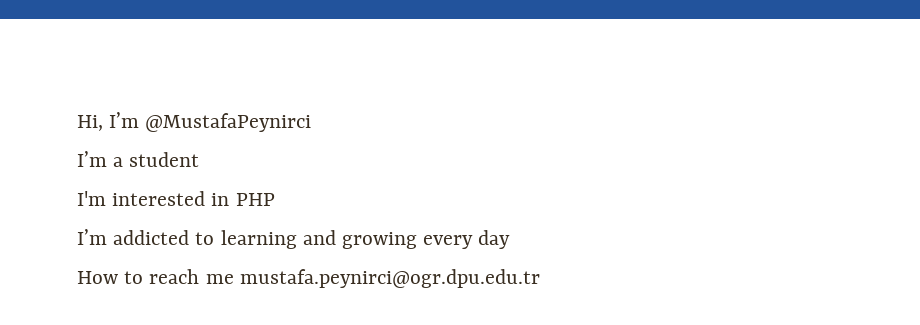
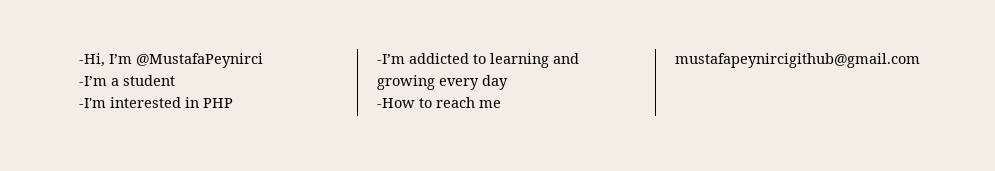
- Hi, I’m @MustafaPeynirci
+ -Hi, I’m @MustafaPeynirci
- I’m a student
+ -I’m a student
- I'm interested in PHP
+ -I'm interested in PHP
- I’m addicted to learning and growing every day
+ -I’m addicted to learning and growing every day
- How to reach me mustafa.peynirci@ogr.dpu.edu.tr
+ -How to reach me mustafapeynircigithub@gmail.com

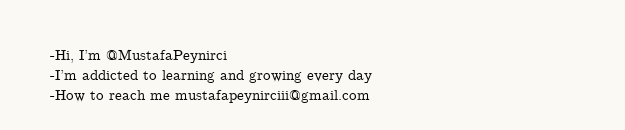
- -I’m a student
- -I'm interested in PHP
- -How to reach me mustafapeynircigithub@gmail.com
+ -How to reach me mustafapeynirciii@gmail.com

